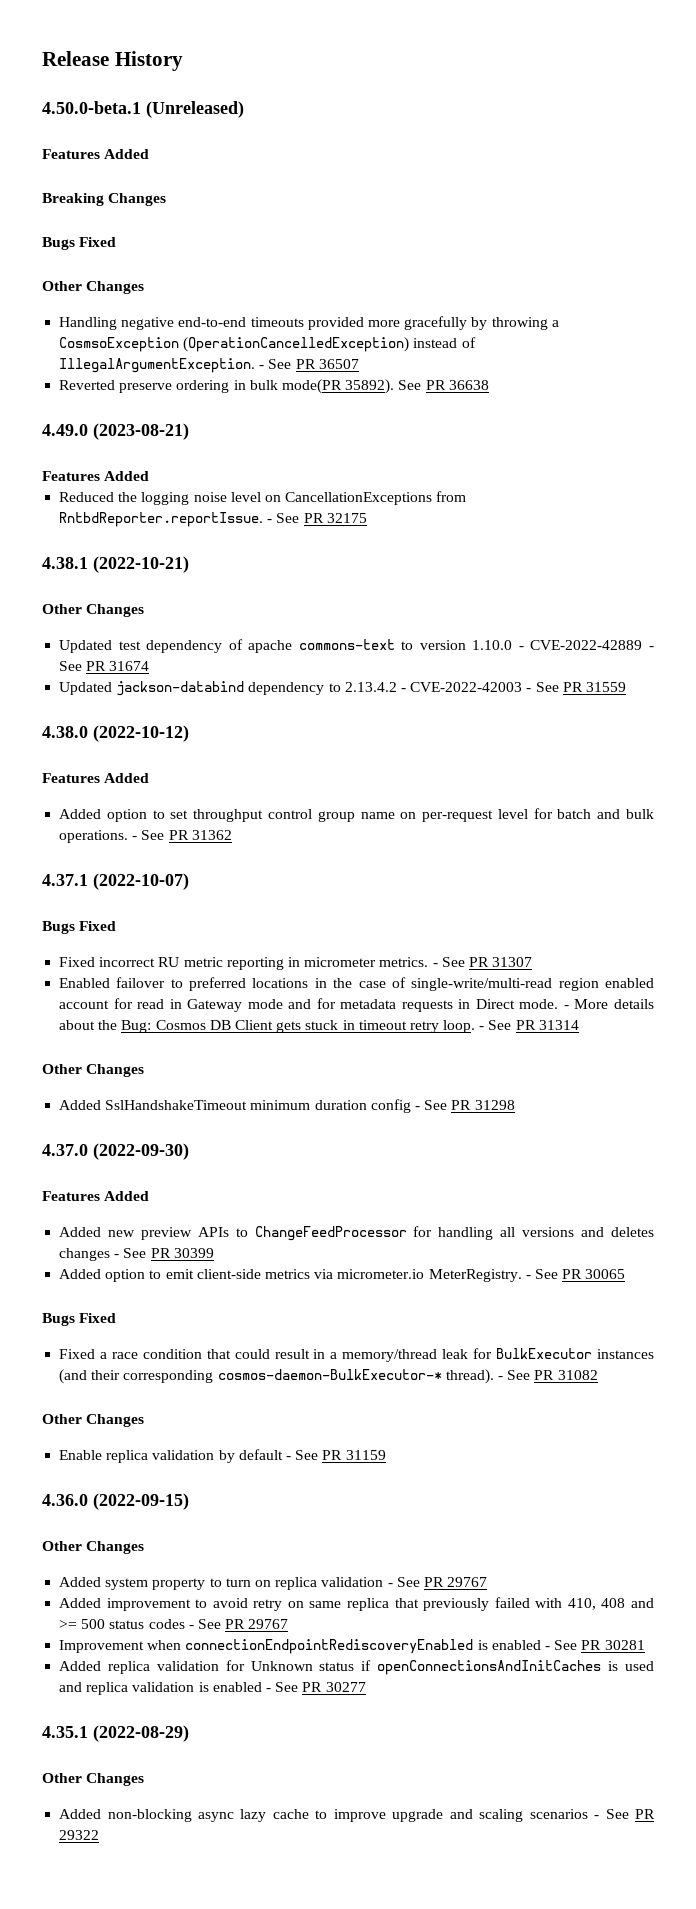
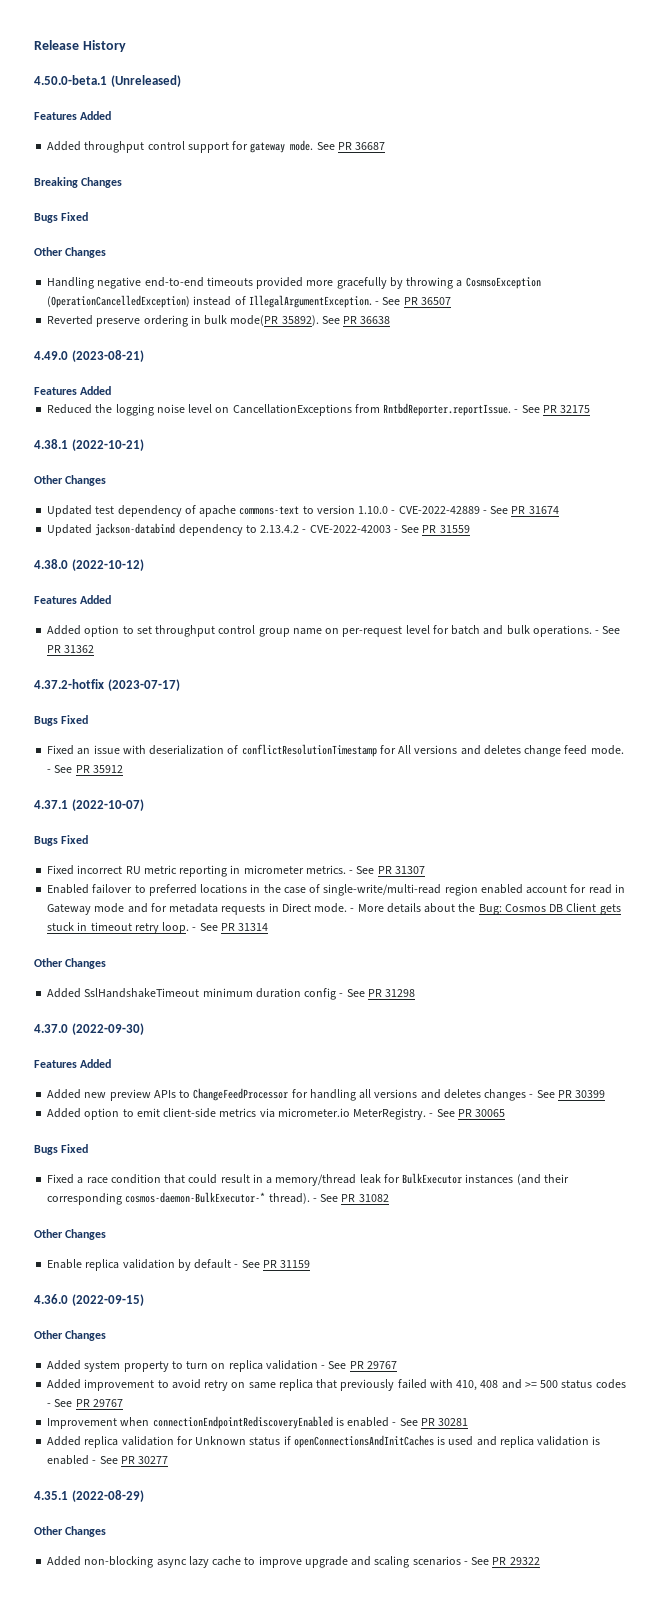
+ Added throughput control support for gateway mode. See PR 36687
+ 4.37.2-hotfix (2023-07-17)
+ Bugs Fixed
+ Fixed an issue with deserialization of conflictResolutionTimestamp for All versions and deletes change feed mode. - See PR 35912

